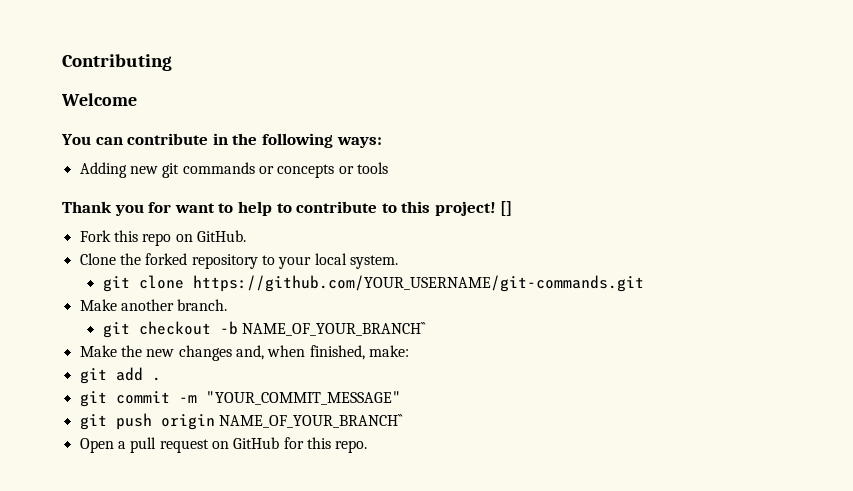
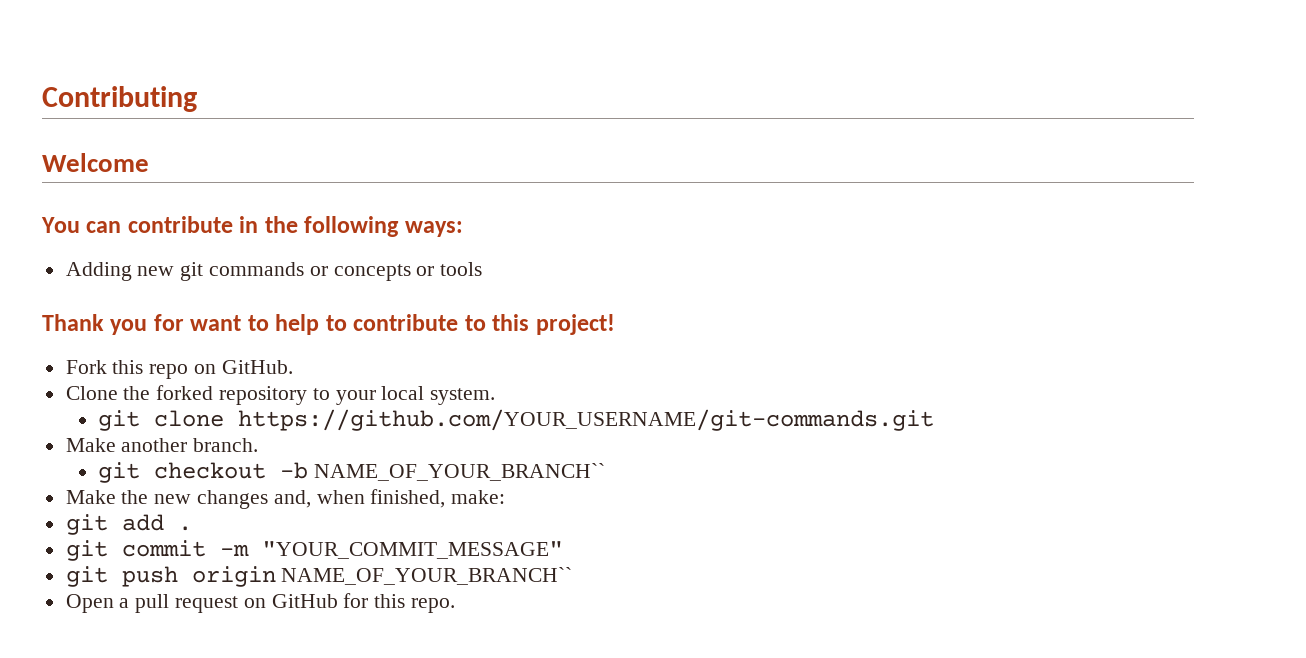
- []

